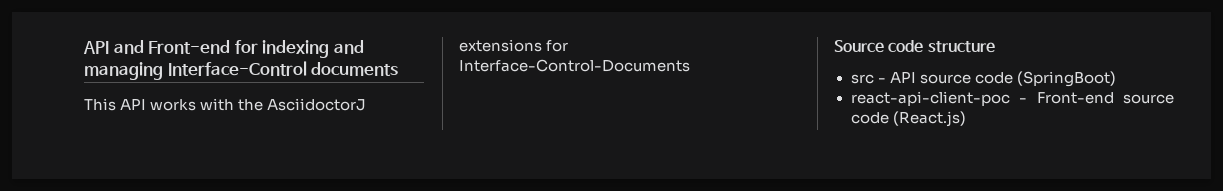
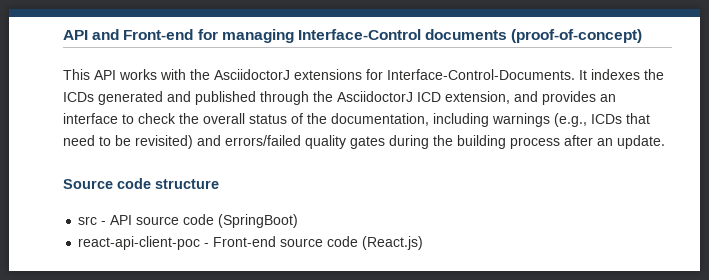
- API and Front-end for indexing and managing Interface-Control documents
+ API and Front-end for managing Interface-Control documents (proof-of-concept)
- This API works with the AsciidoctorJ extensions for Interface-Control-Documents
+ This API works with the AsciidoctorJ extensions for Interface-Control-Documents. It indexes the ICDs generated and published through the AsciidoctorJ ICD extension, and provides an interface to check the overall status of the documentation, including warnings (e.g., ICDs that need to be revisited) and errors/failed quality gates during the building process after an update.

